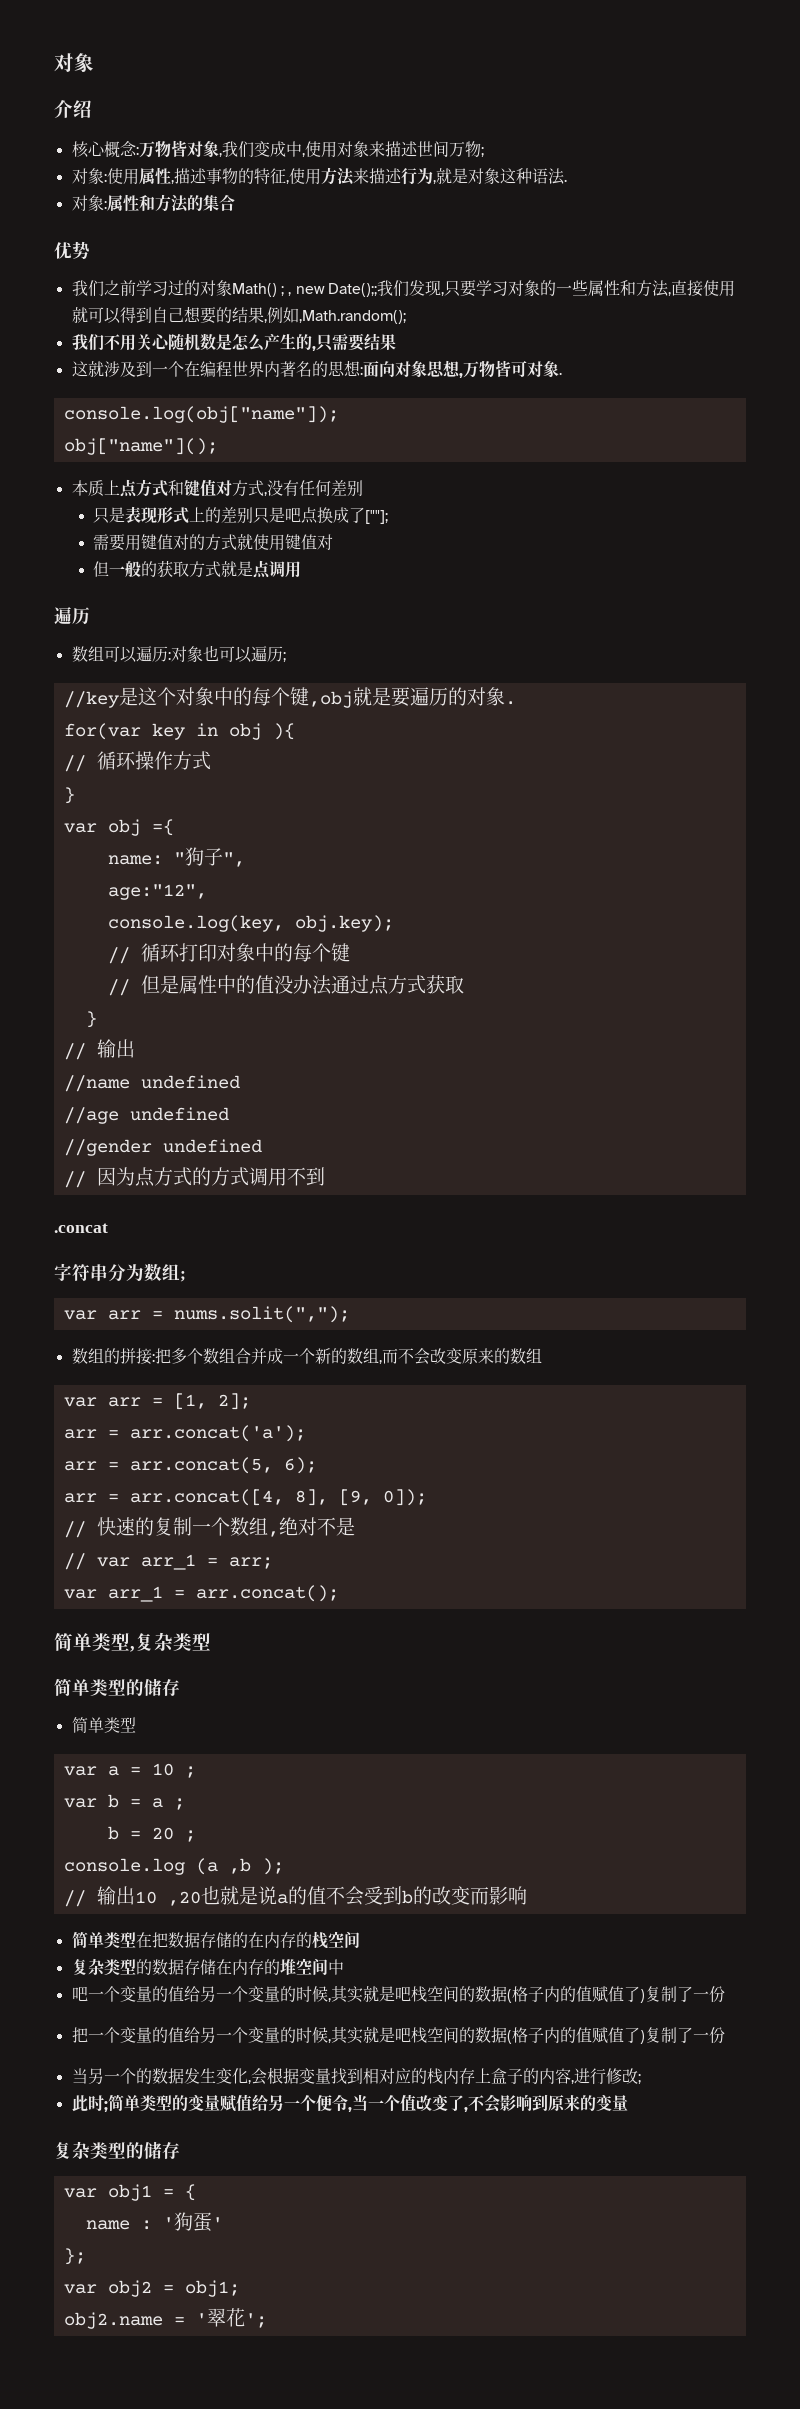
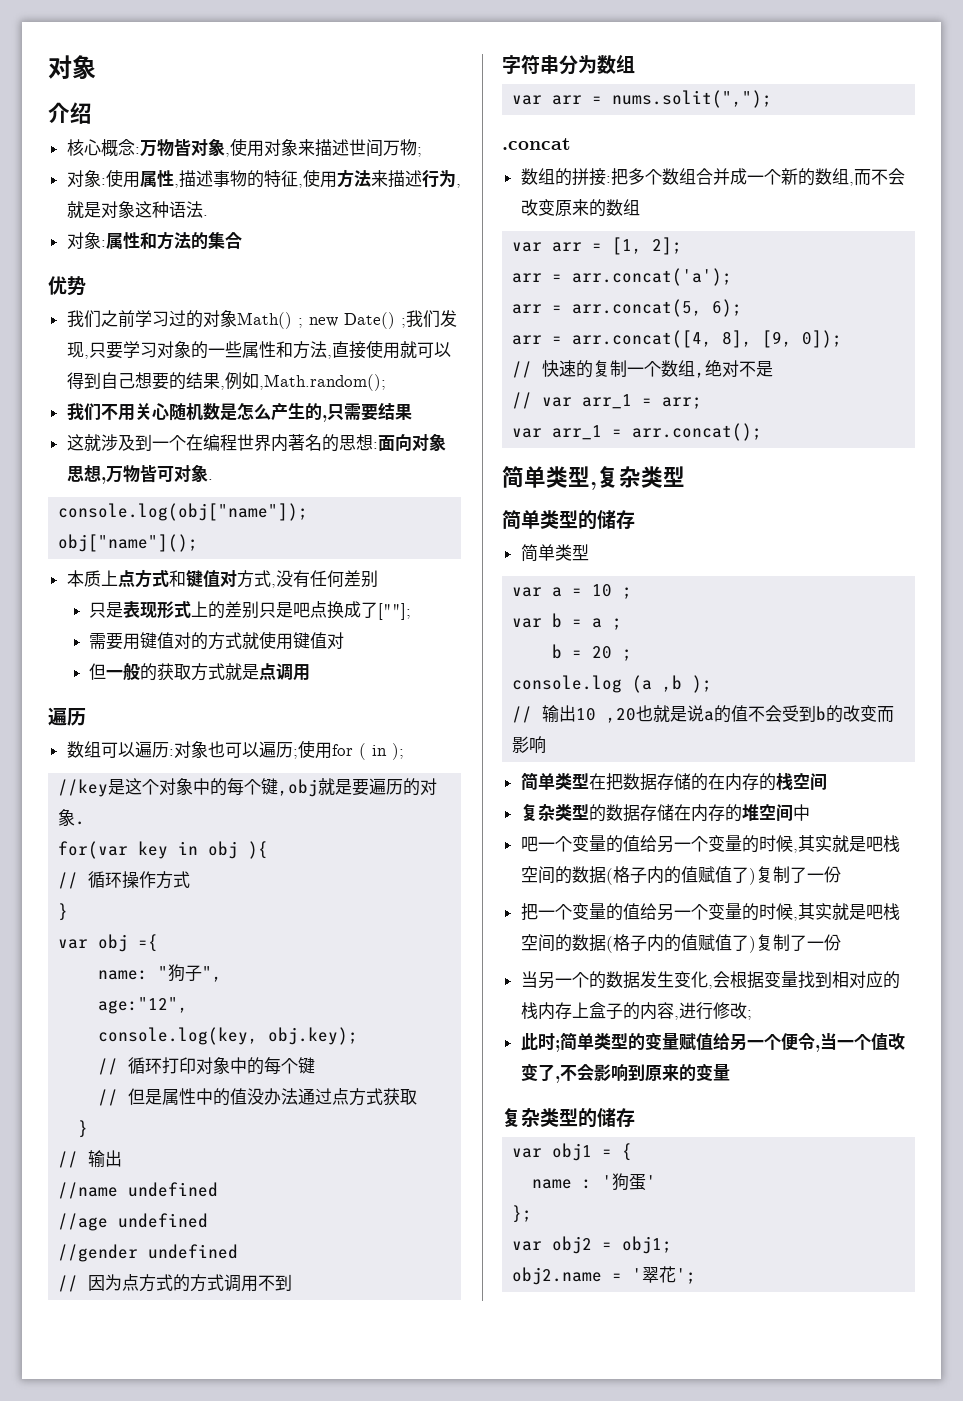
- 核心概念:万物皆对象,我们变成中,使用对象来描述世间万物;
+ 核心概念:万物皆对象,使用对象来描述世间万物;
- 我们之前学习过的对象Math() ; , new Date();;我们发现,只要学习对象的一些属性和方法,直接使用就可以得到自己想要的结果,例如,Math.random();
+ 我们之前学习过的对象Math() ; new Date() ;我们发现,只要学习对象的一些属性和方法,直接使用就可以得到自己想要的结果,例如,Math.random();
- 数组可以遍历:对象也可以遍历;
+ 数组可以遍历:对象也可以遍历;使用for ( in );
- .concat
- 字符串分为数组;
+ 字符串分为数组
+ .concat

